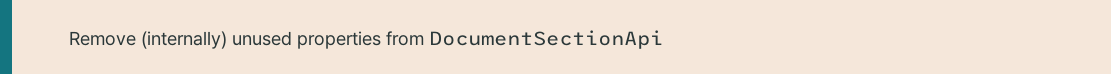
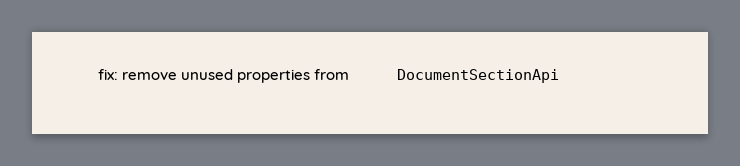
- Remove (internally) unused properties from DocumentSectionApi
+ fix: remove unused properties from DocumentSectionApi

